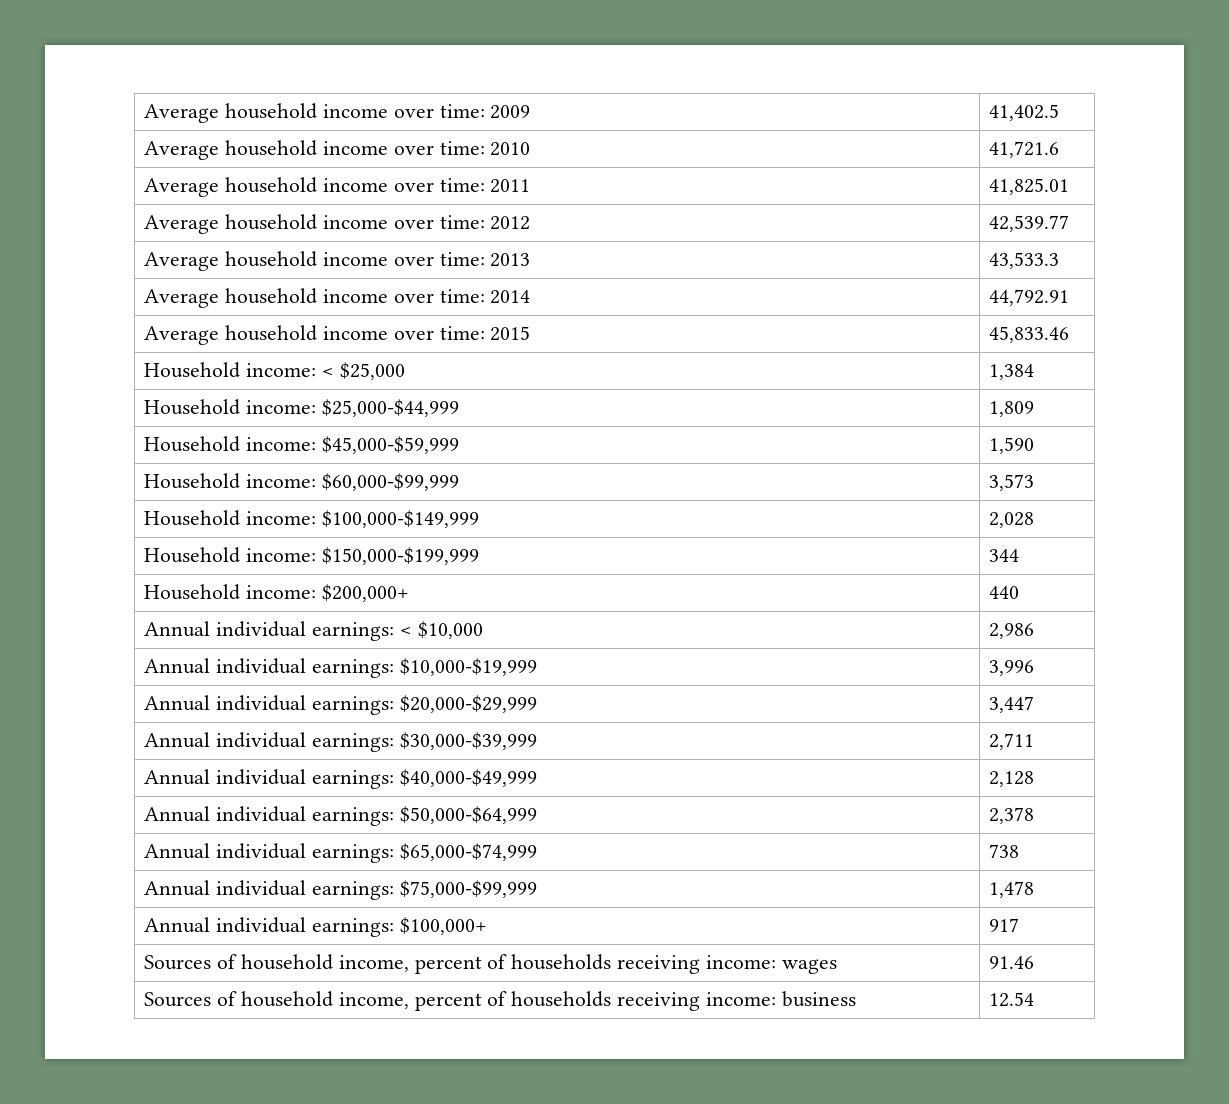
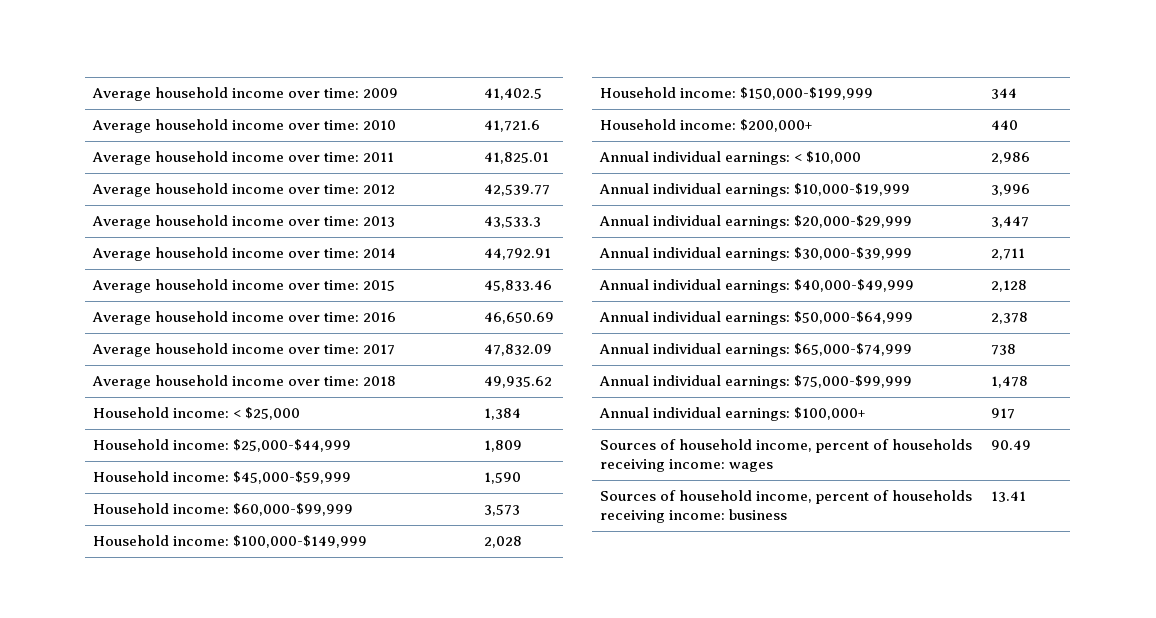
+ Average household income over time: 2016 | 46,650.69
+ Average household income over time: 2017 | 47,832.09
+ Average household income over time: 2018 | 49,935.62
- Sources of household income, percent of households receiving income: wages | 91.46
+ Sources of household income, percent of households receiving income: wages | 90.49
- Sources of household income, percent of households receiving income: business | 12.54
+ Sources of household income, percent of households receiving income: business | 13.41

